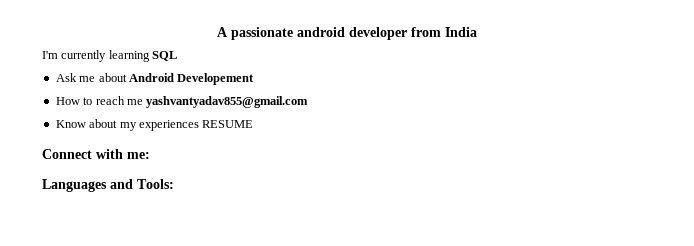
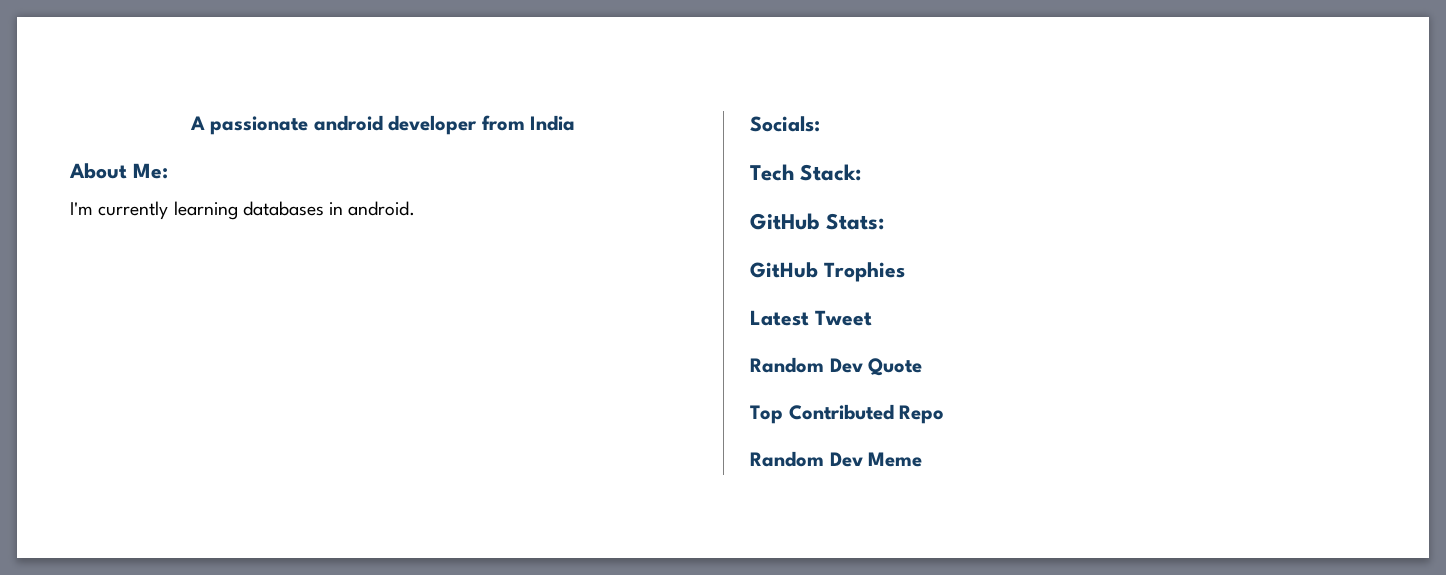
+ About Me:
- I'm currently learning SQL
- Ask me about Android Developement
- How to reach me yashvantyadav855@gmail.com
- Know about my experiences RESUME
- Connect with me:
- Languages and Tools:
+ I'm currently learning databases in android.
+ Socials:
+ Tech Stack:
+ GitHub Stats:
+ GitHub Trophies
+ Latest Tweet
+ Random Dev Quote
+ Top Contributed Repo
+ Random Dev Meme

